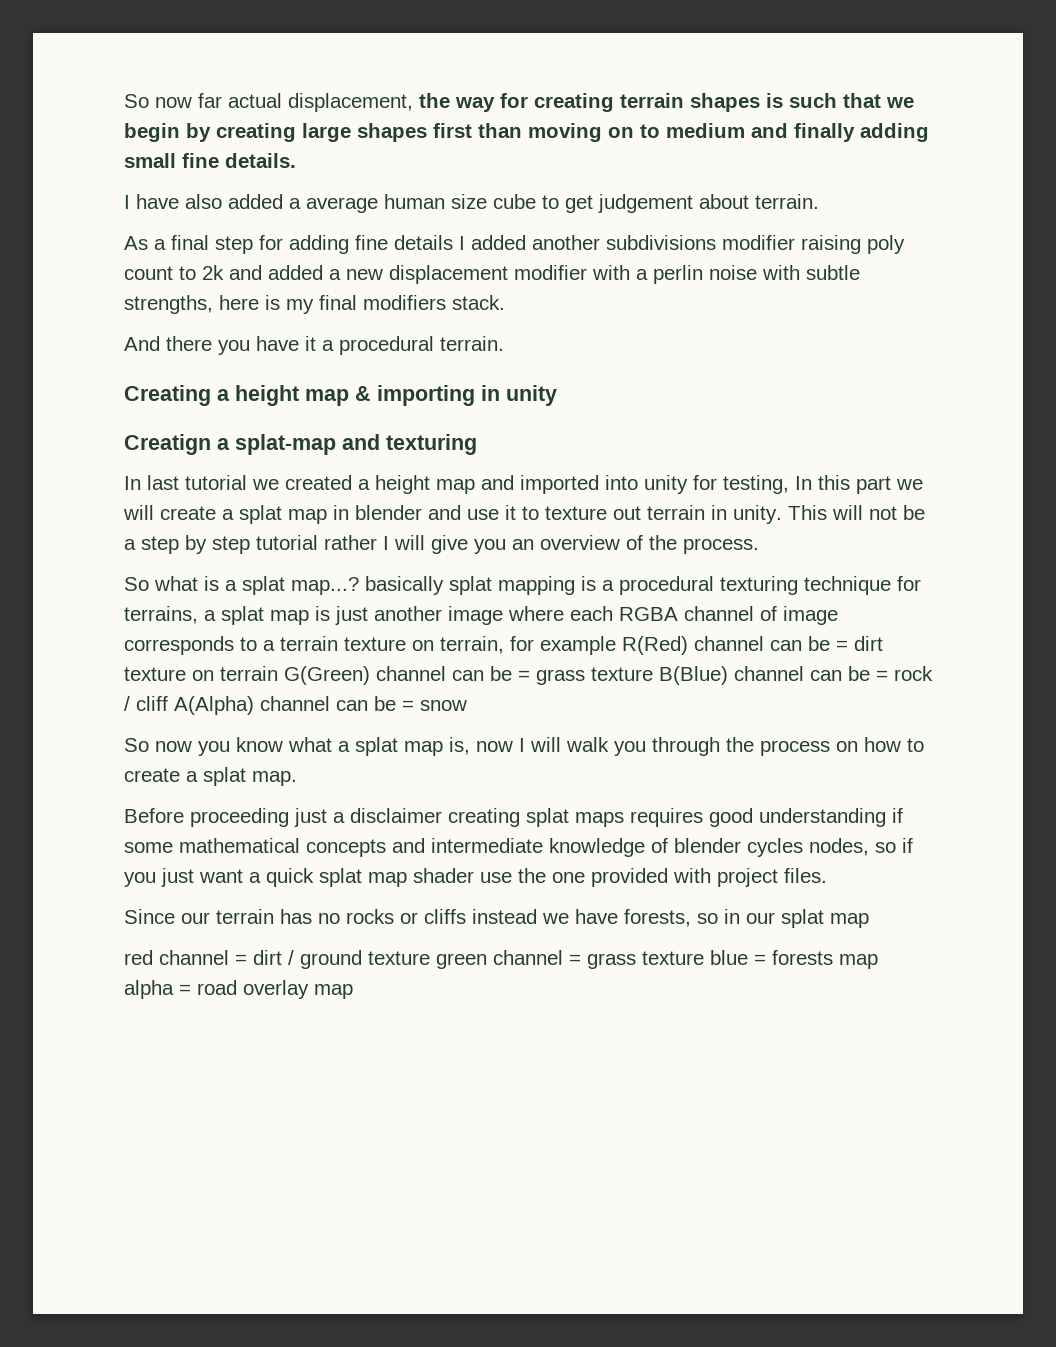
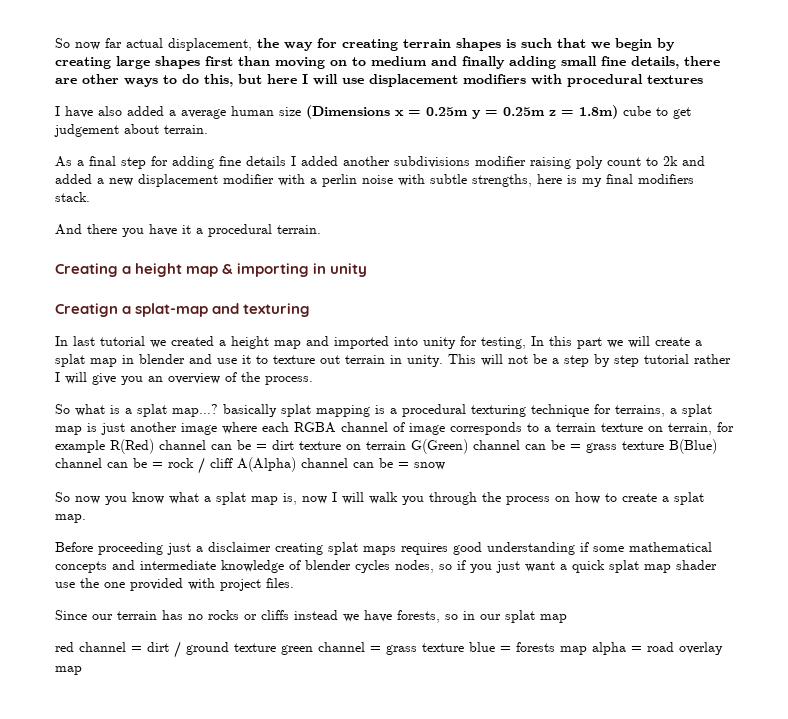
- So now far actual displacement, the way for creating terrain shapes is such that we begin by creating large shapes first than moving on to medium and finally adding small fine details.
+ So now far actual displacement, the way for creating terrain shapes is such that we begin by creating large shapes first than moving on to medium and finally adding small fine details, there are other ways to do this, but here I will use displacement modifiers with procedural textures
- I have also added a average human size cube to get judgement about terrain.
+ I have also added a average human size (Dimensions x = 0.25m y = 0.25m z = 1.8m) cube to get judgement about terrain.

